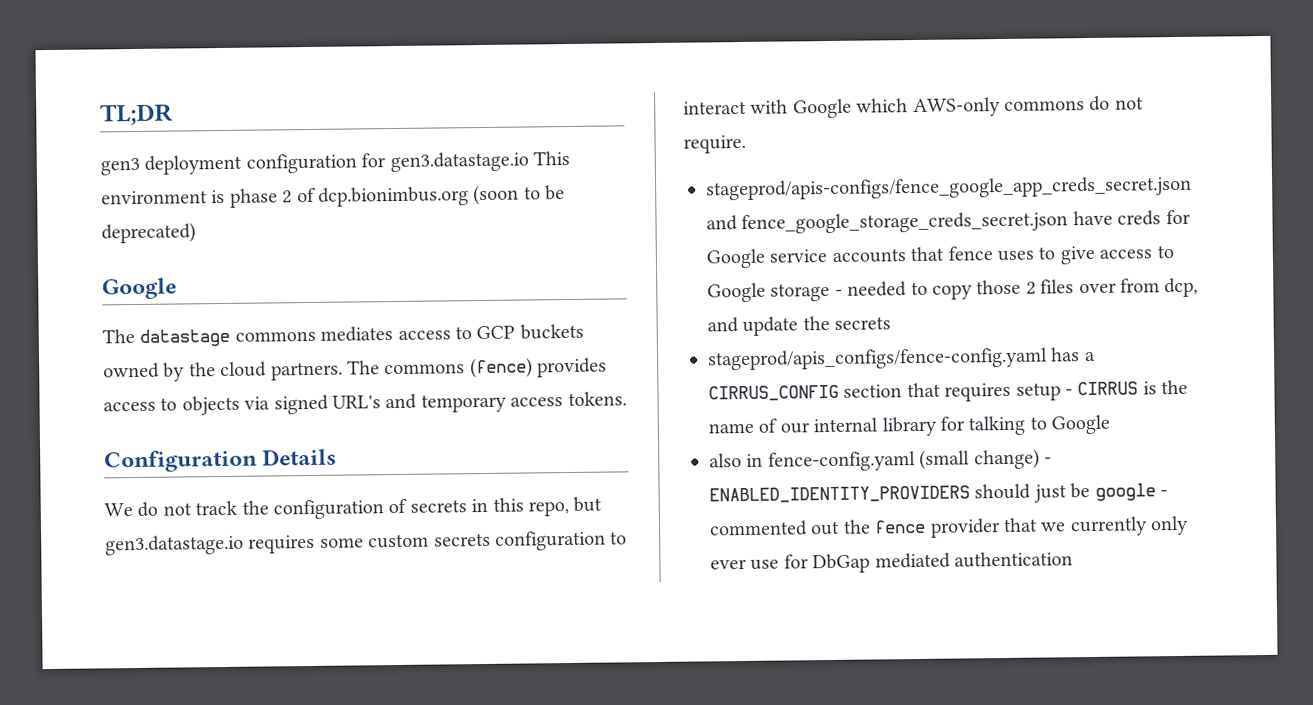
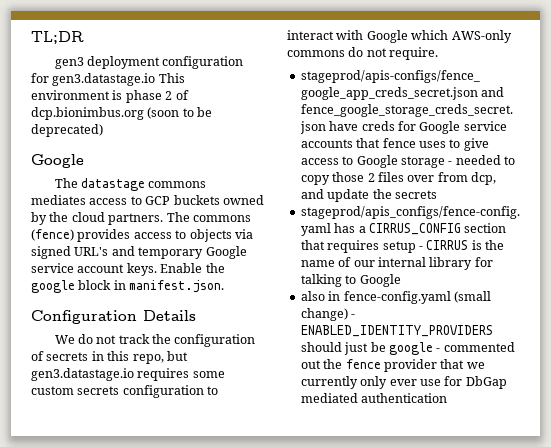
- The commons (fence) provides access to objects via signed URL's and temporary access tokens.
+ The commons (fence) provides access to objects via signed URL's and temporary Google service account keys. Enable the google block in manifest.json.

